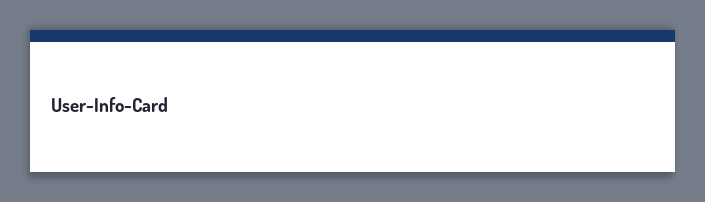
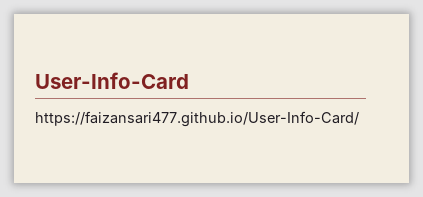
+ https://faizansari477.github.io/User-Info-Card/

